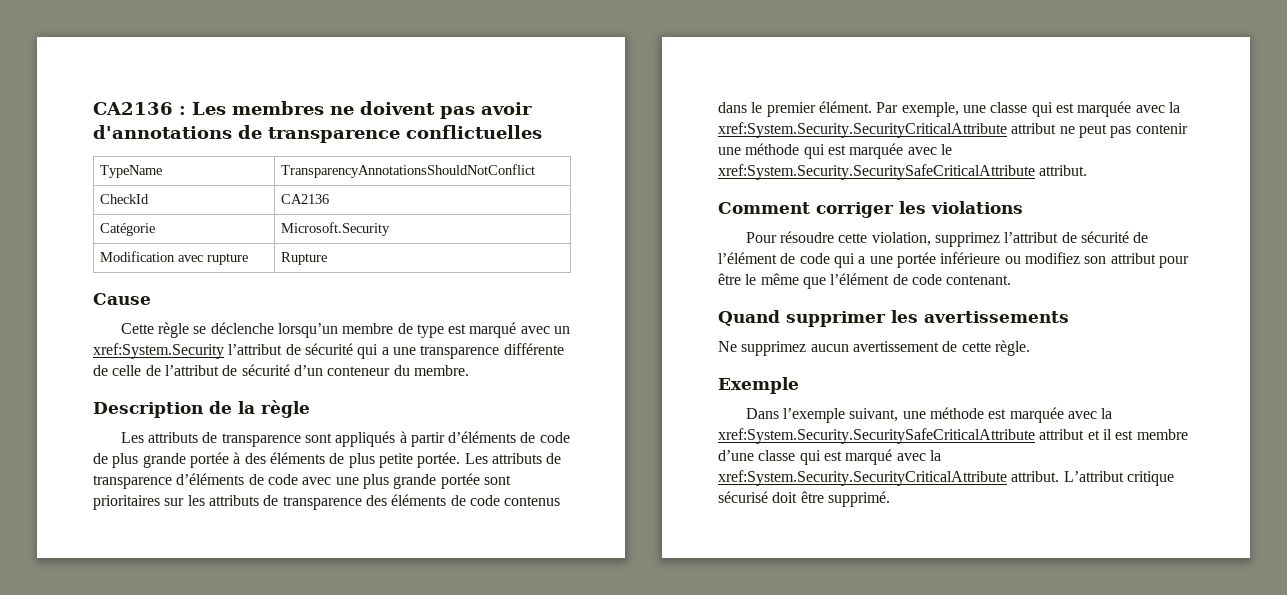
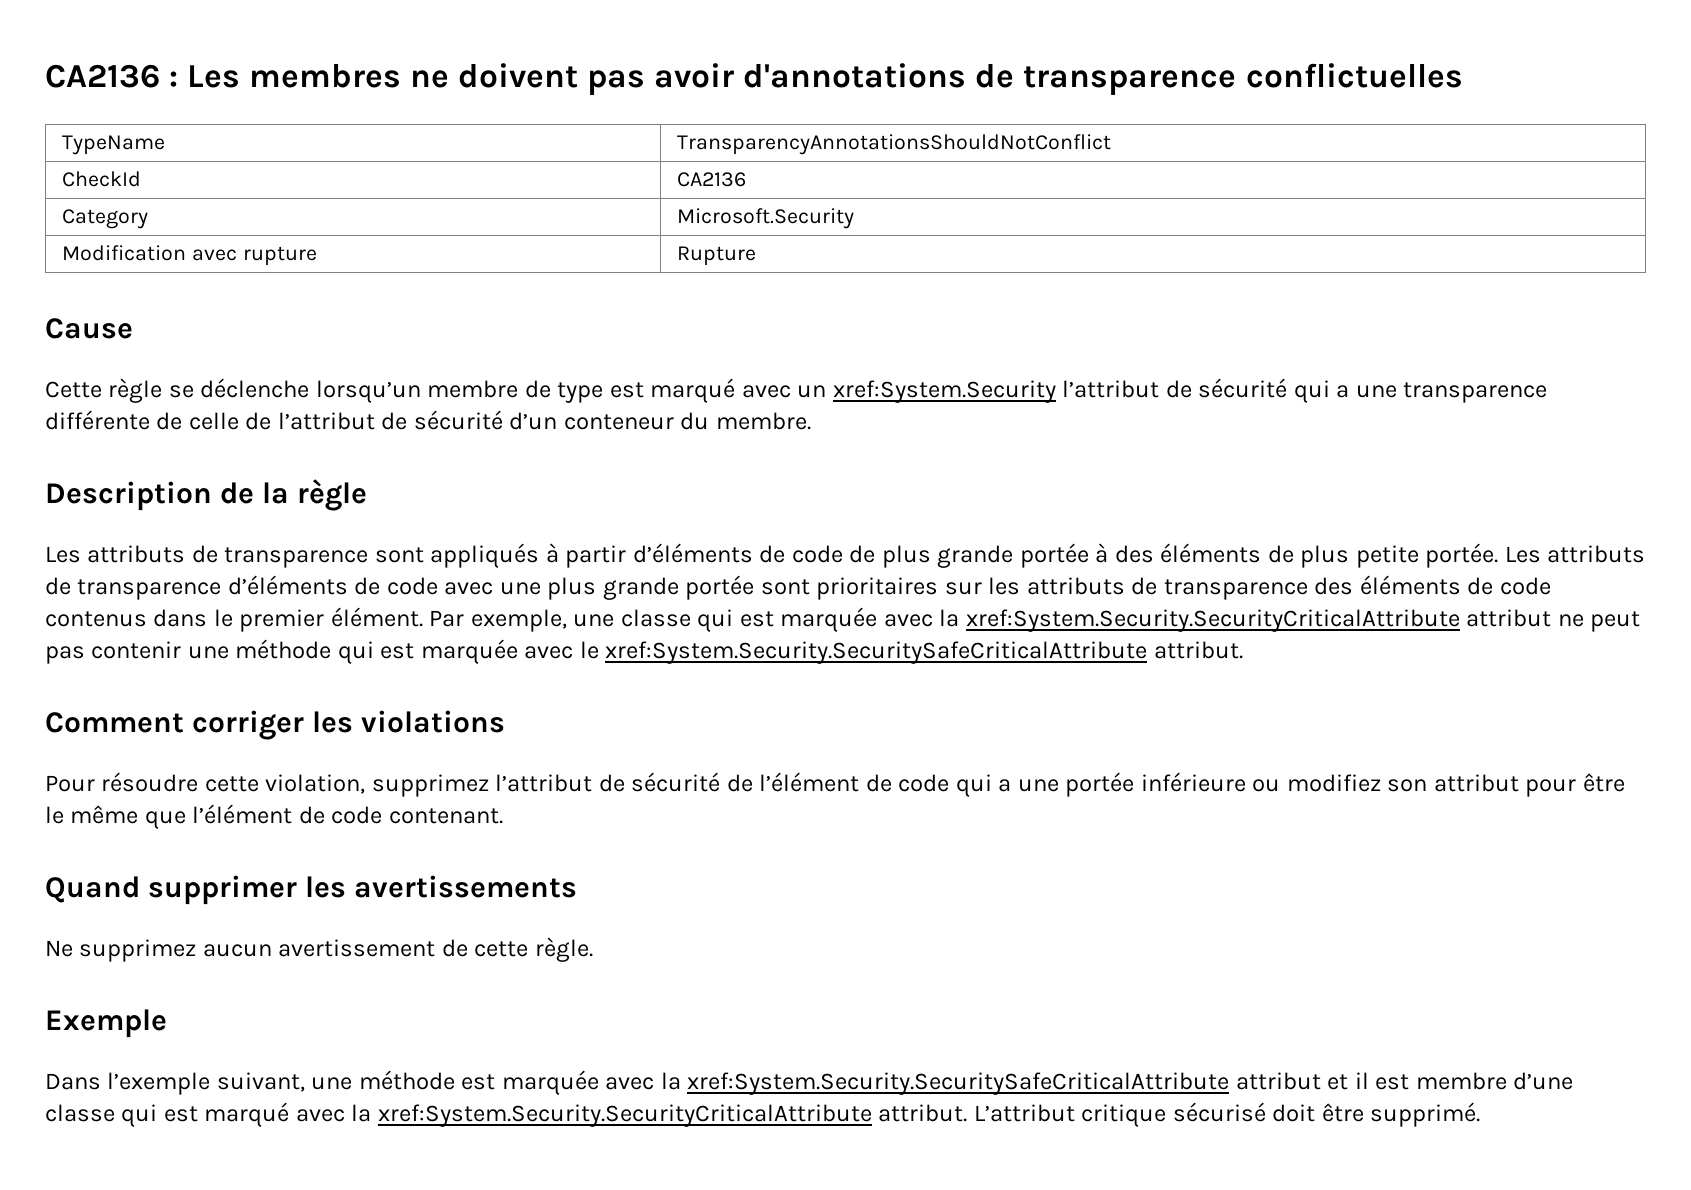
- Catégorie | Microsoft.Security
+ Category | Microsoft.Security

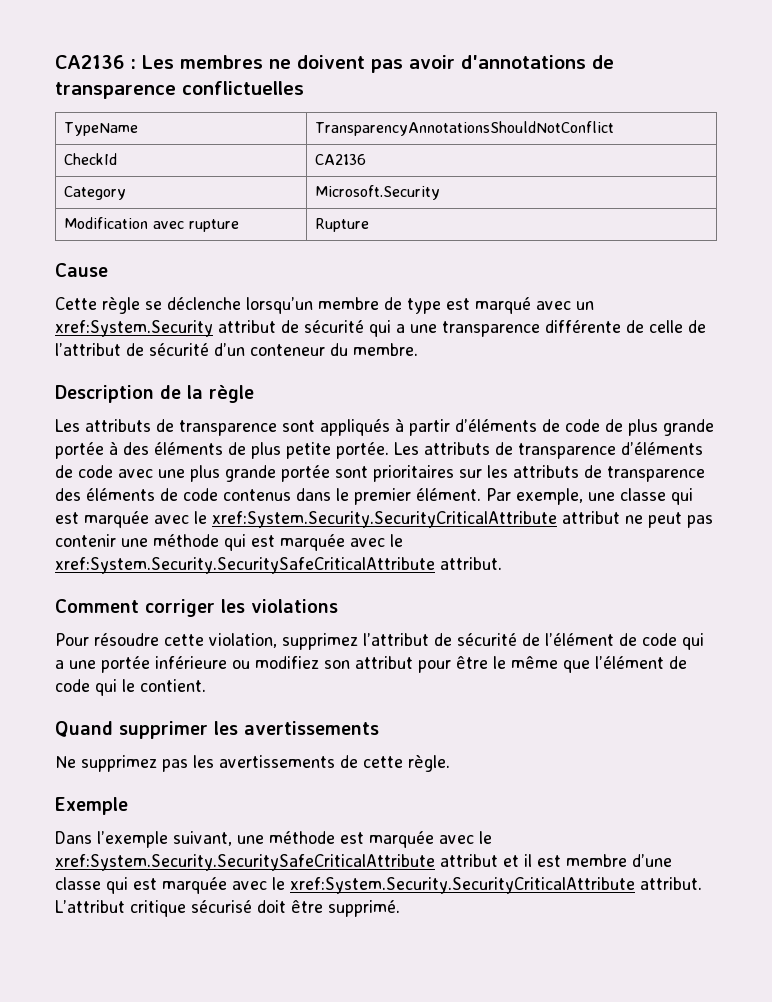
- Cette règle se déclenche lorsqu’un membre de type est marqué avec un xref:System.Security l’attribut de sécurité qui a une transparence différente de celle de l’attribut de sécurité d’un conteneur du membre.
+ Cette règle se déclenche lorsqu’un membre de type est marqué avec un xref:System.Security attribut de sécurité qui a une transparence différente de celle de l’attribut de sécurité d’un conteneur du membre.
- Par exemple, une classe qui est marquée avec la xref:System.Security.SecurityCriticalAttribute attribut ne peut pas contenir une méthode qui est marquée avec le xref:System.Security.SecuritySafeCriticalAttribute attribut.
+ Par exemple, une classe qui est marquée avec le xref:System.Security.SecurityCriticalAttribute attribut ne peut pas contenir une méthode qui est marquée avec le xref:System.Security.SecuritySafeCriticalAttribute attribut.
- Pour résoudre cette violation, supprimez l’attribut de sécurité de l’élément de code qui a une portée inférieure ou modifiez son attribut pour être le même que l’élément de code contenant.
+ Pour résoudre cette violation, supprimez l’attribut de sécurité de l’élément de code qui a une portée inférieure ou modifiez son attribut pour être le même que l’élément de code qui le contient.
- Ne supprimez aucun avertissement de cette règle.
+ Ne supprimez pas les avertissements de cette règle.
- Dans l’exemple suivant, une méthode est marquée avec la xref:System.Security.SecuritySafeCriticalAttribute attribut et il est membre d’une classe qui est marqué avec la xref:System.Security.SecurityCriticalAttribute attribut.
+ Dans l’exemple suivant, une méthode est marquée avec le xref:System.Security.SecuritySafeCriticalAttribute attribut et il est membre d’une classe qui est marquée avec le xref:System.Security.SecurityCriticalAttribute attribut.

